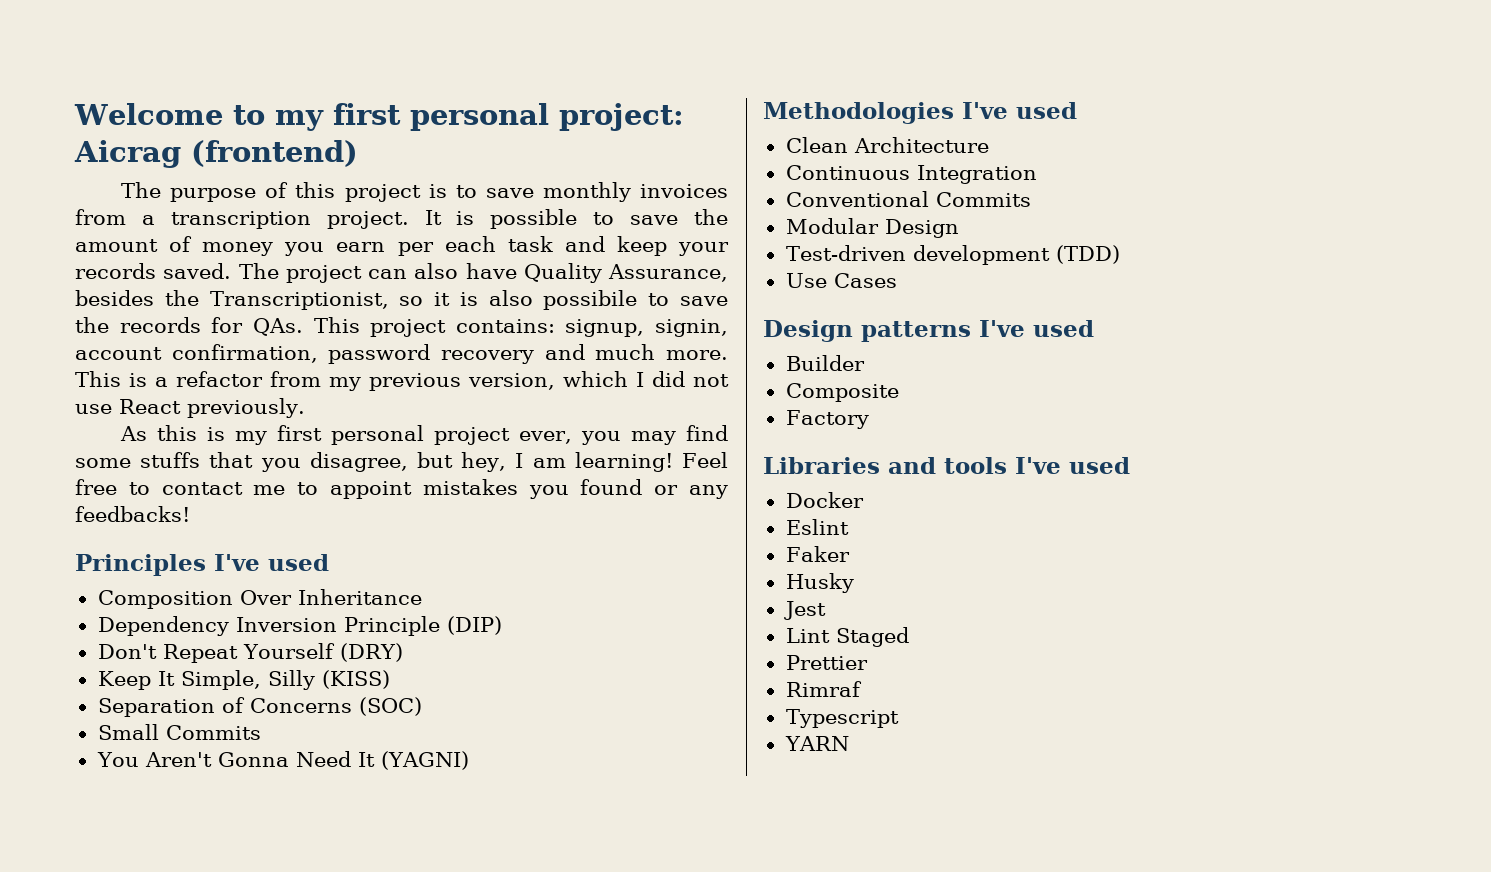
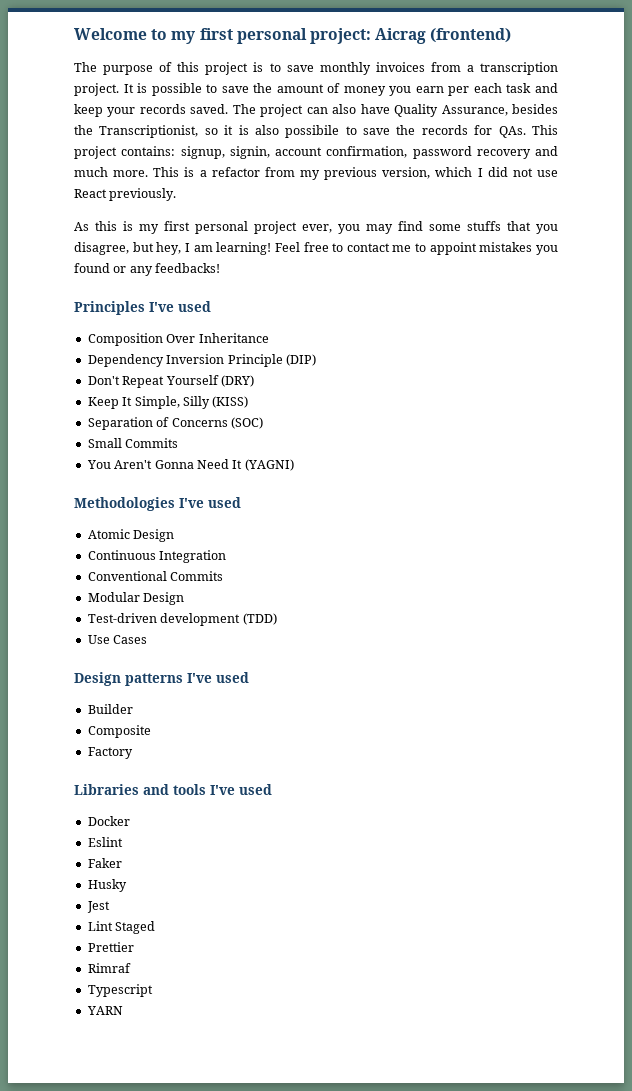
- Clean Architecture
+ Atomic Design

